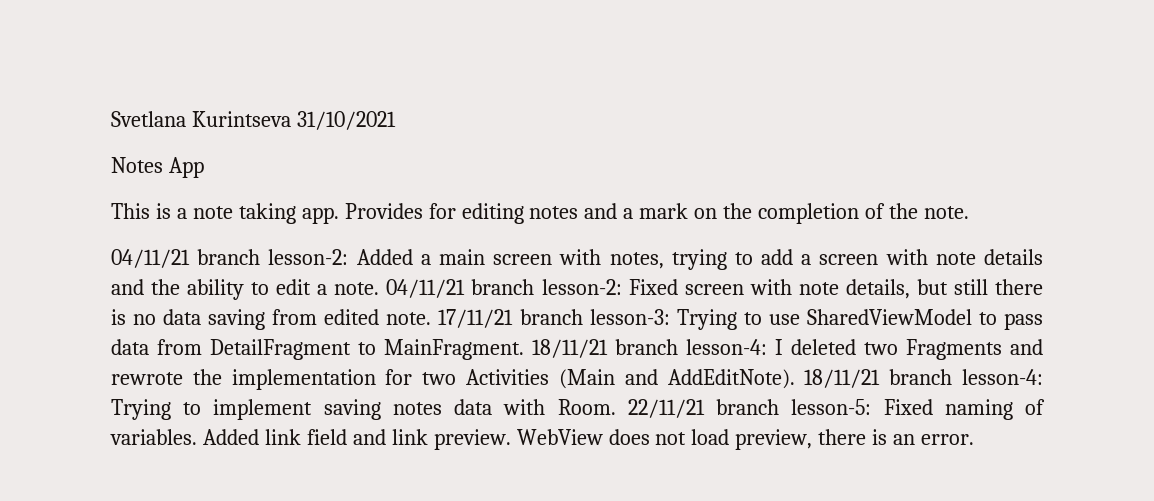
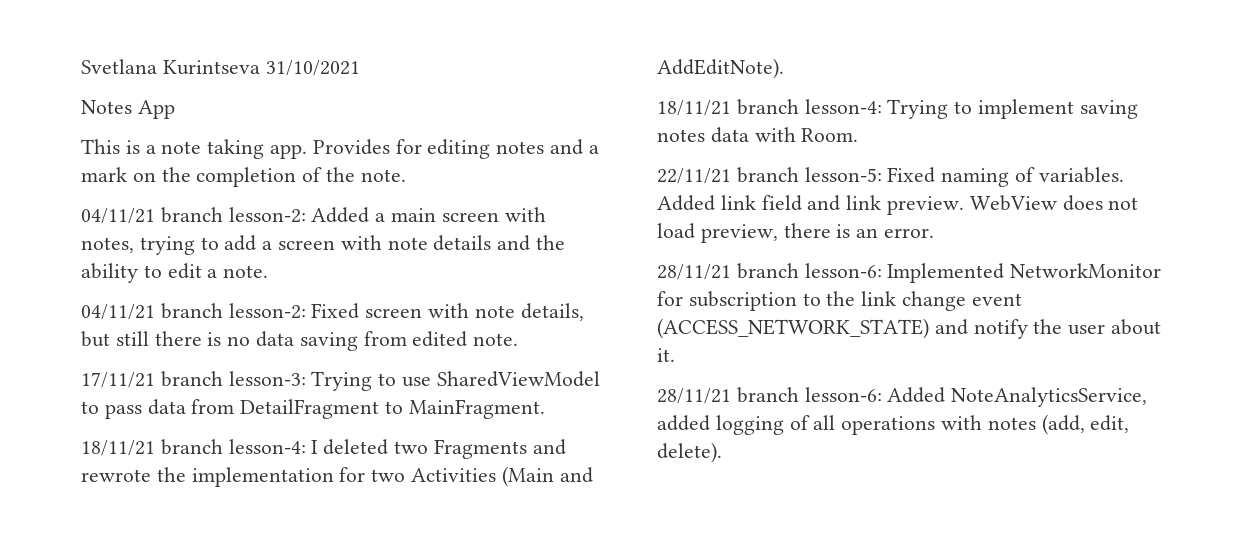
- Added a main screen with notes, trying to add a screen with note details and the ability to edit a note. 04/11/21 branch lesson-2:
+ Added a main screen with notes, trying to add a screen with note details and the ability to edit a note.
+ 04/11/21 branch lesson-2:
- Fixed screen with note details, but still there is no data saving from edited note. 17/11/21 branch lesson-3:
+ Fixed screen with note details, but still there is no data saving from edited note.
+ 17/11/21 branch lesson-3:
- Trying to use SharedViewModel to pass data from DetailFragment to MainFragment. 18/11/21 branch lesson-4:
+ Trying to use SharedViewModel to pass data from DetailFragment to MainFragment.
+ 18/11/21 branch lesson-4:
- I deleted two Fragments and rewrote the implementation for two Activities (Main and AddEditNote). 18/11/21 branch lesson-4:
+ I deleted two Fragments and rewrote the implementation for two Activities (Main and AddEditNote).
+ 18/11/21 branch lesson-4:
- Trying to implement saving notes data with Room. 22/11/21 branch lesson-5:
+ Trying to implement saving notes data with Room.
+ 22/11/21 branch lesson-5:
+ 28/11/21 branch lesson-6: Implemented NetworkMonitor for subscription to the link change event (ACCESS_NETWORK_STATE) and notify the user about it.
+ 28/11/21 branch lesson-6: Added NoteAnalyticsService, added logging of all operations with notes (add, edit, delete).

